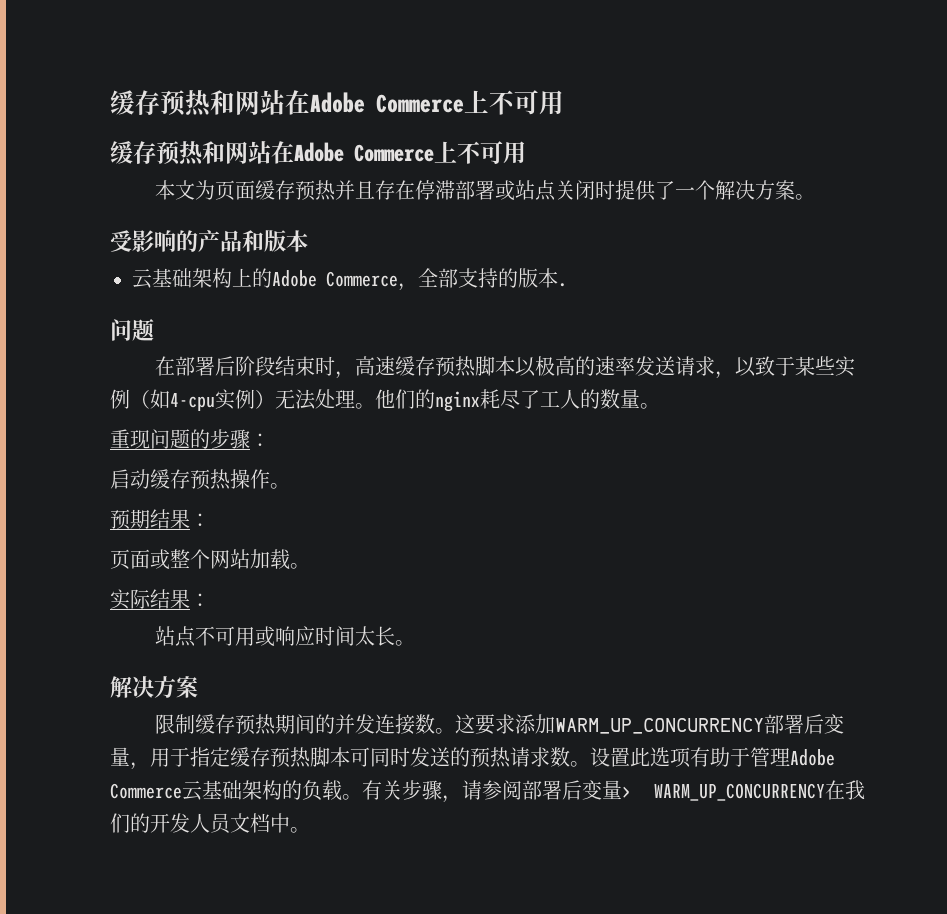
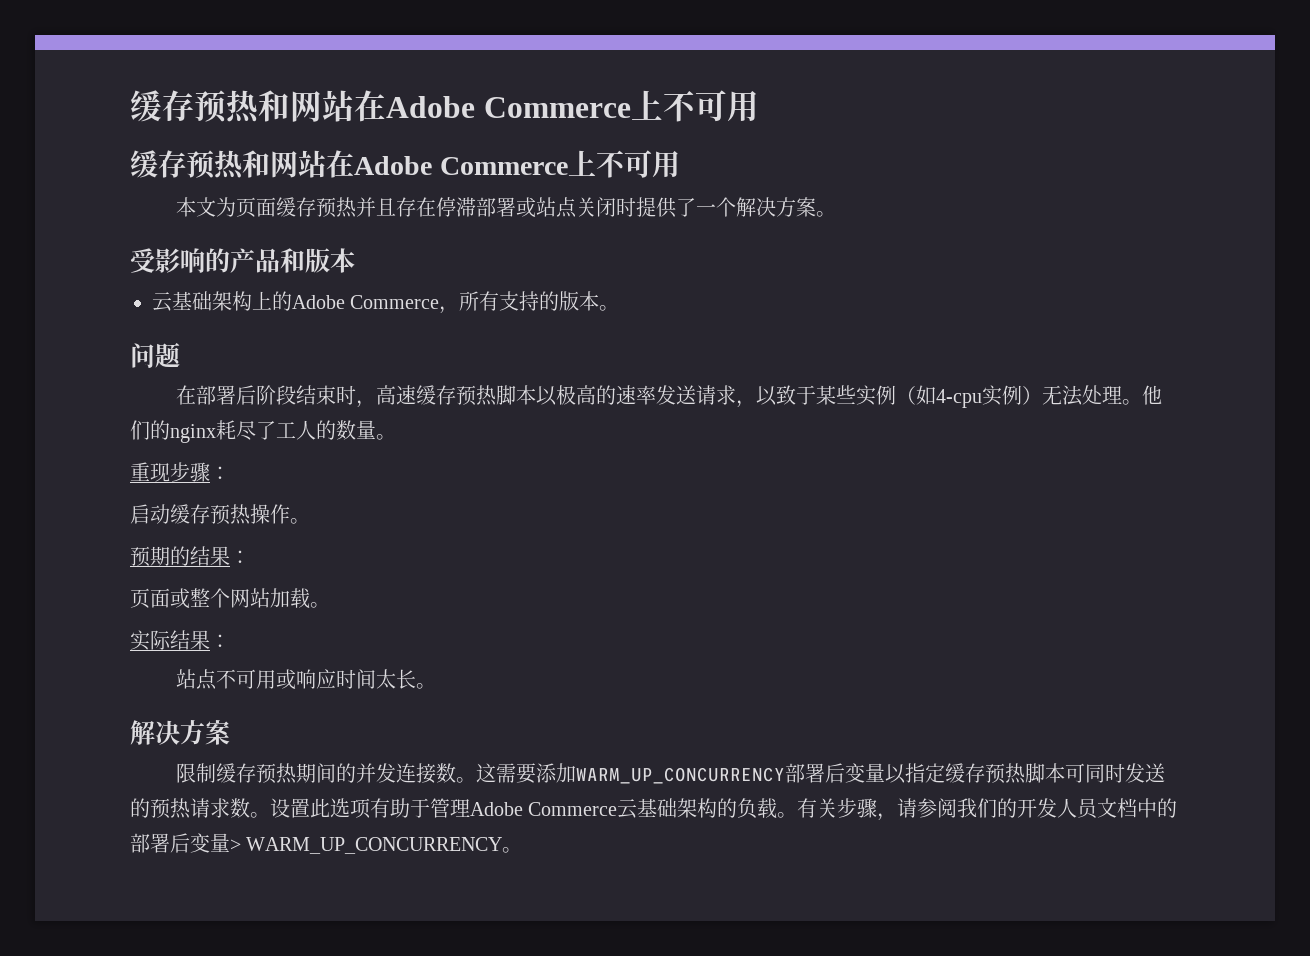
- 云基础架构上的Adobe Commerce，全部支持的版本.
+ 云基础架构上的Adobe Commerce，所有支持的版本。
- 重现问题的步骤：
+ 重现步骤：
- 预期结果：
+ 预期的结果：
- 这要求添加WARM_UP_CONCURRENCY部署后变量，用于指定缓存预热脚本可同时发送的预热请求数。
+ 这需要添加WARM_UP_CONCURRENCY部署后变量以指定缓存预热脚本可同时发送的预热请求数。
- 有关步骤，请参阅部署后变量> WARM_UP_CONCURRENCY在我们的开发人员文档中。
+ 有关步骤，请参阅我们的开发人员文档中的部署后变量> WARM_UP_CONCURRENCY。

